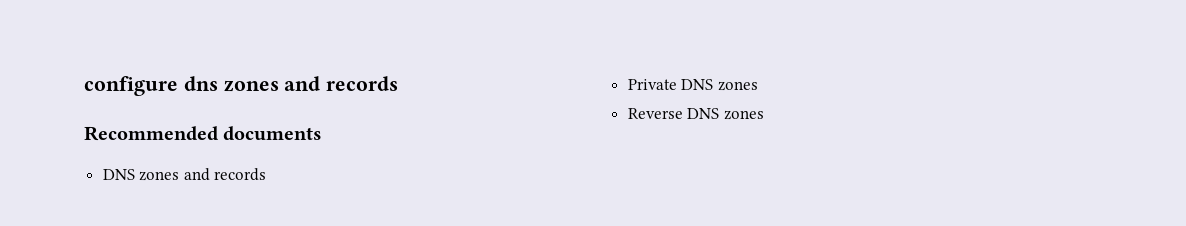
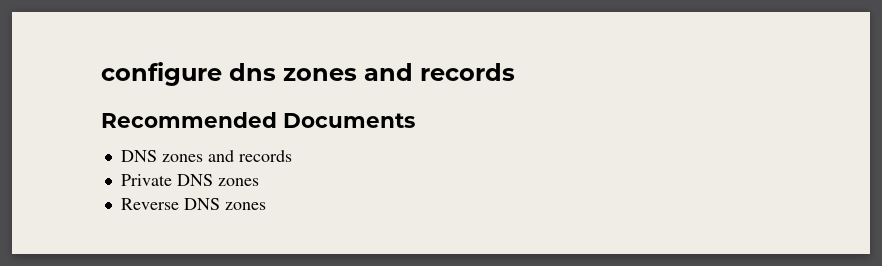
- Recommended documents
+ Recommended Documents

